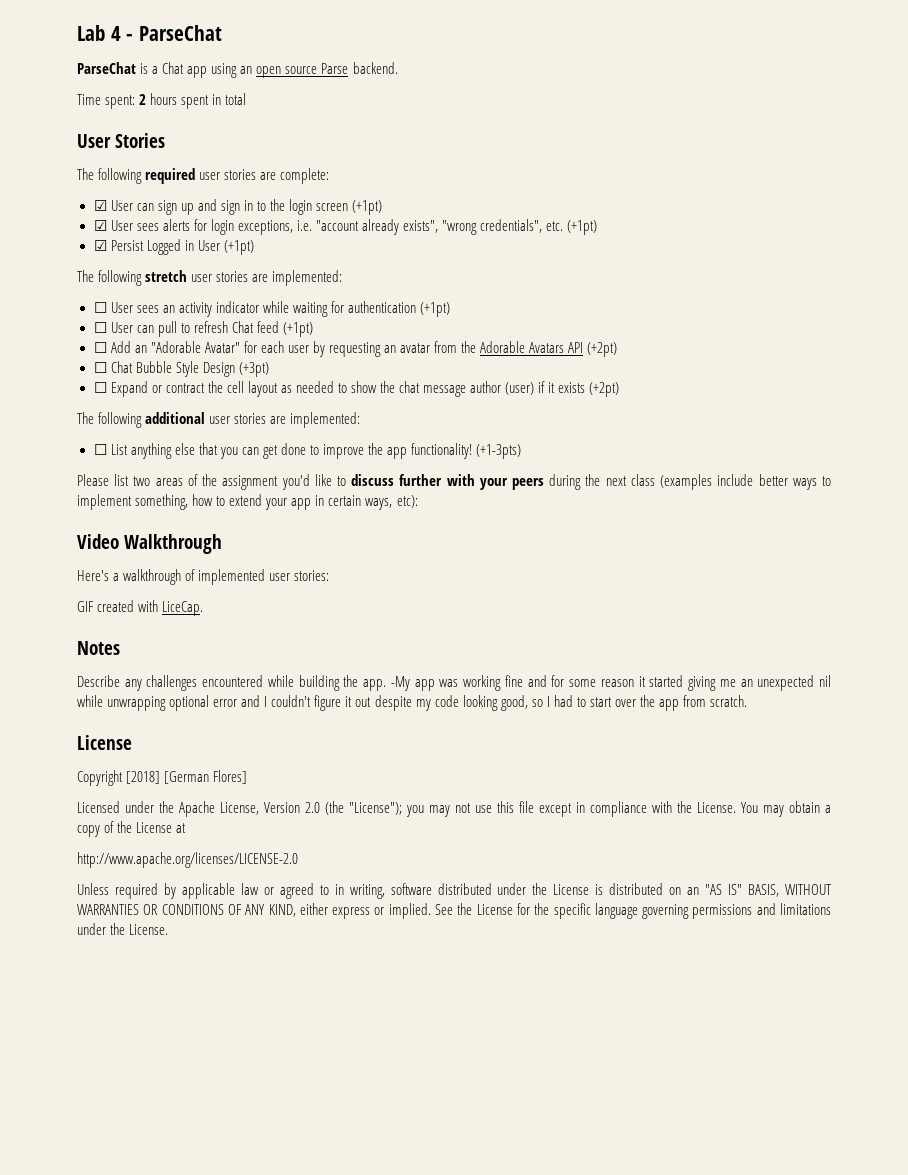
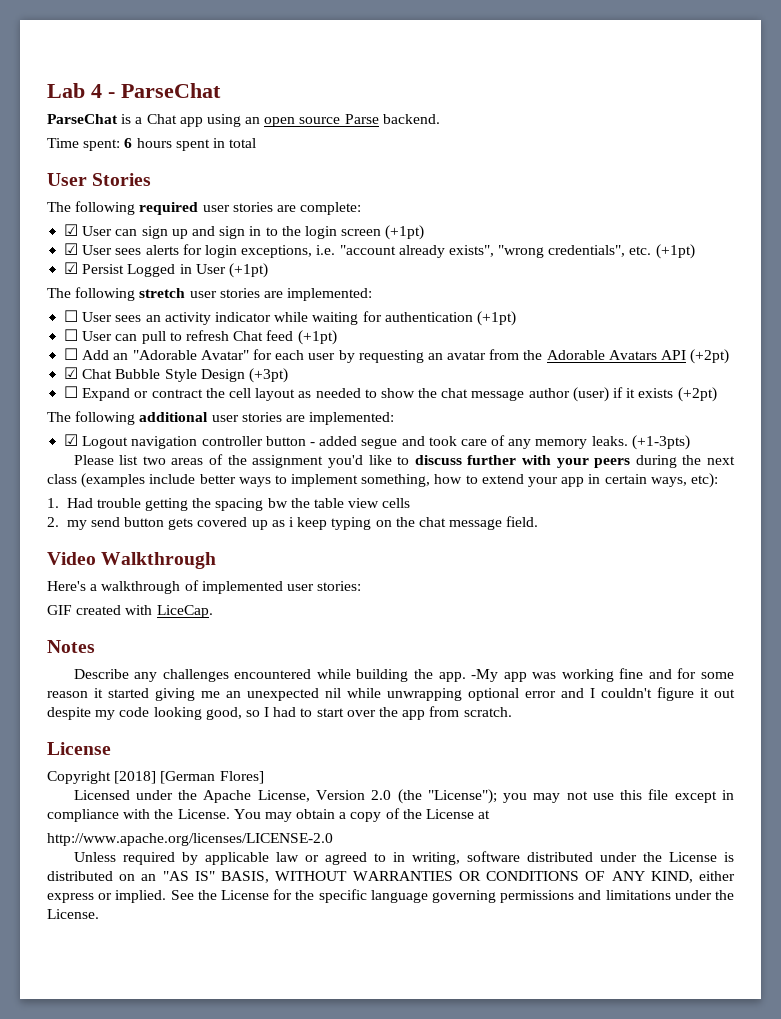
- Time spent: 2 hours spent in total
+ Time spent: 6 hours spent in total
- ☐ Chat Bubble Style Design (+3pt)
+ ☑ Chat Bubble Style Design (+3pt)
- ☐ List anything else that you can get done to improve the app functionality!
+ ☑ Logout navigation controller button - added segue and took care of any memory leaks.
+ 1. Had trouble getting the spacing bw the table view cells
+ 2. my send button gets covered up as i keep typing on the chat message field.

